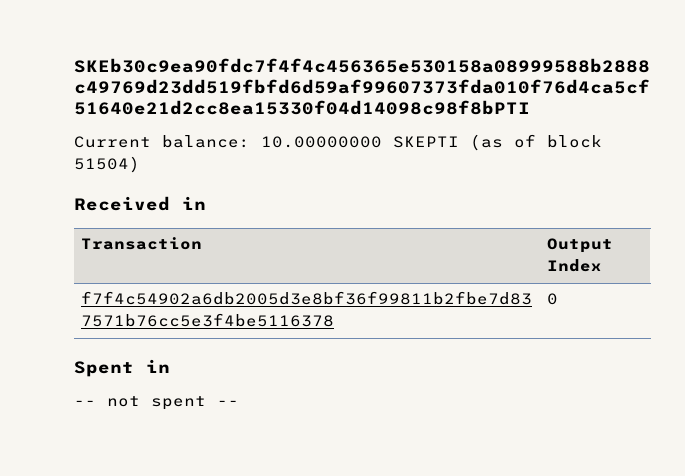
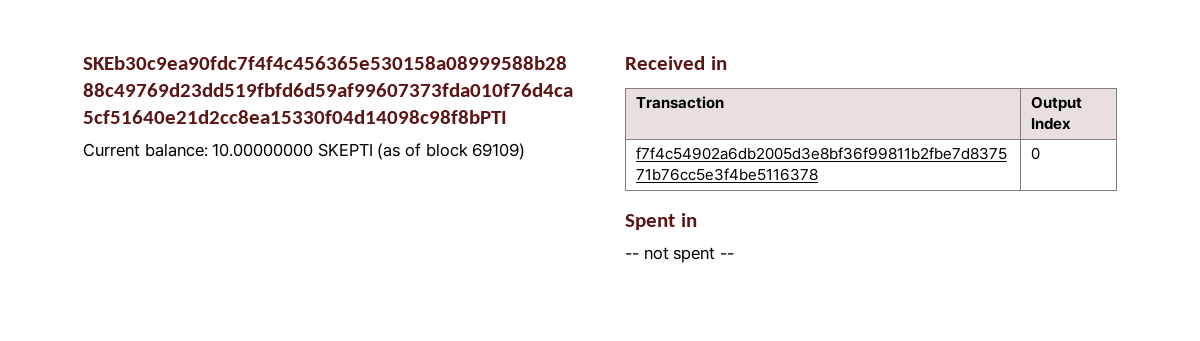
- Current balance: 10.00000000 SKEPTI (as of block 51504)
+ Current balance: 10.00000000 SKEPTI (as of block 69109)

